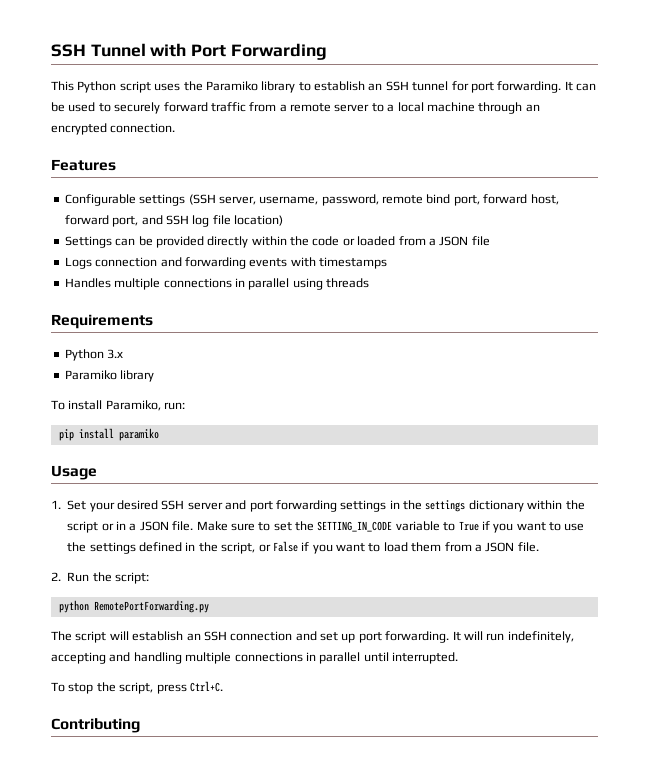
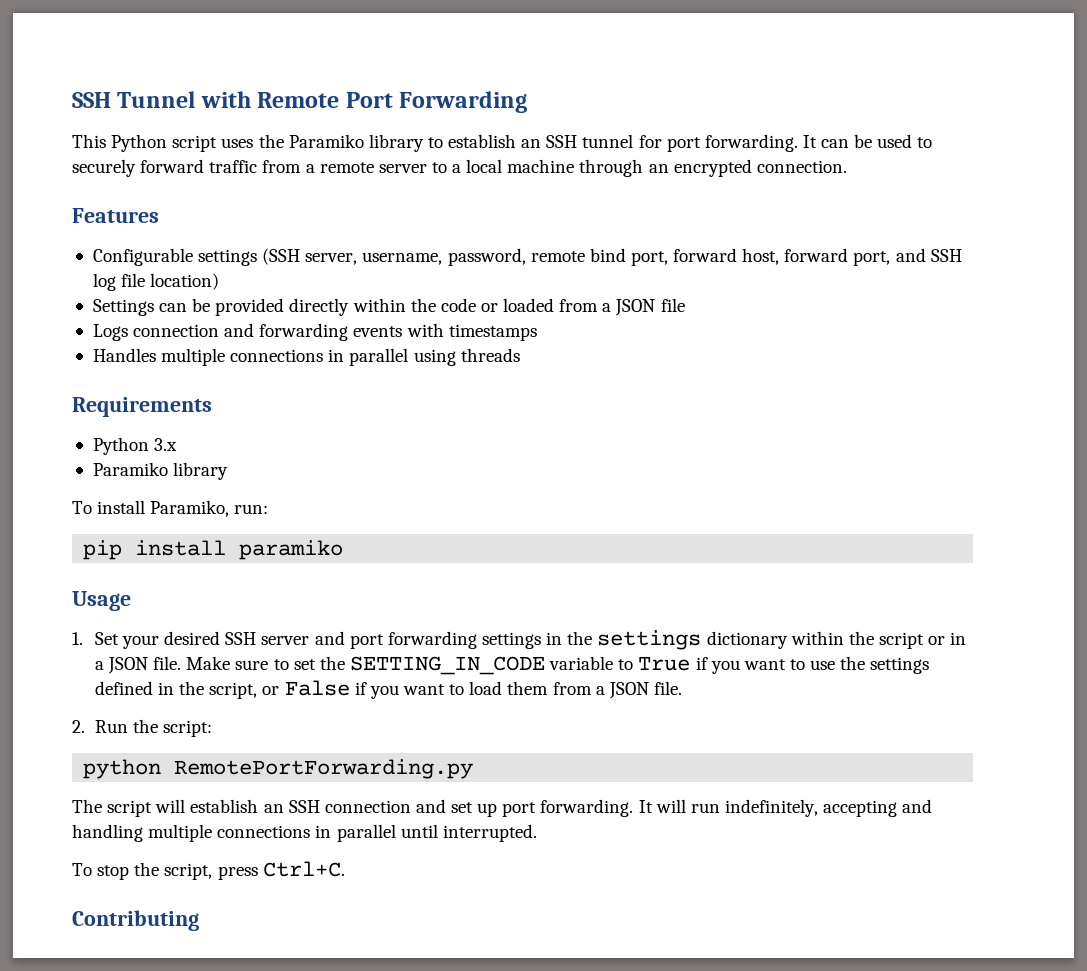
- SSH Tunnel with Port Forwarding
+ SSH Tunnel with Remote Port Forwarding

